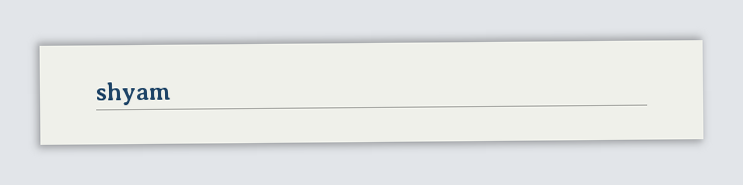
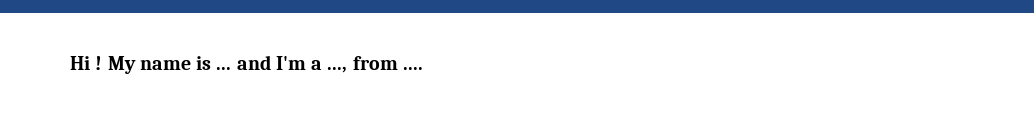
- shyam
+ Hi ! My name is ... and I'm a ..., from ....

